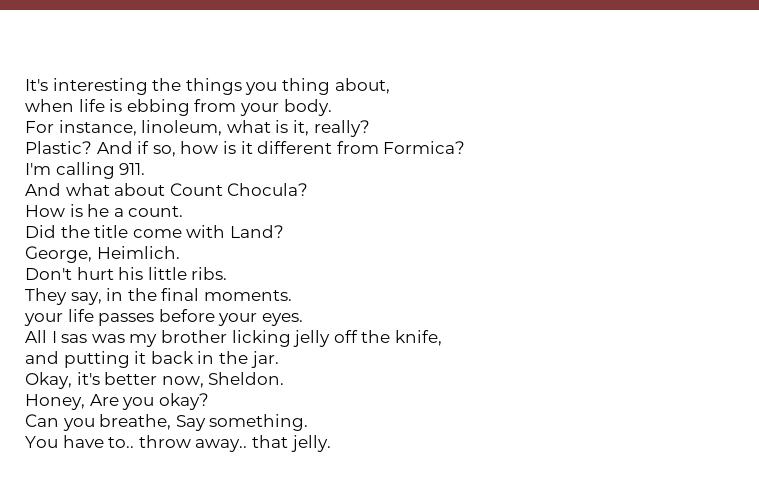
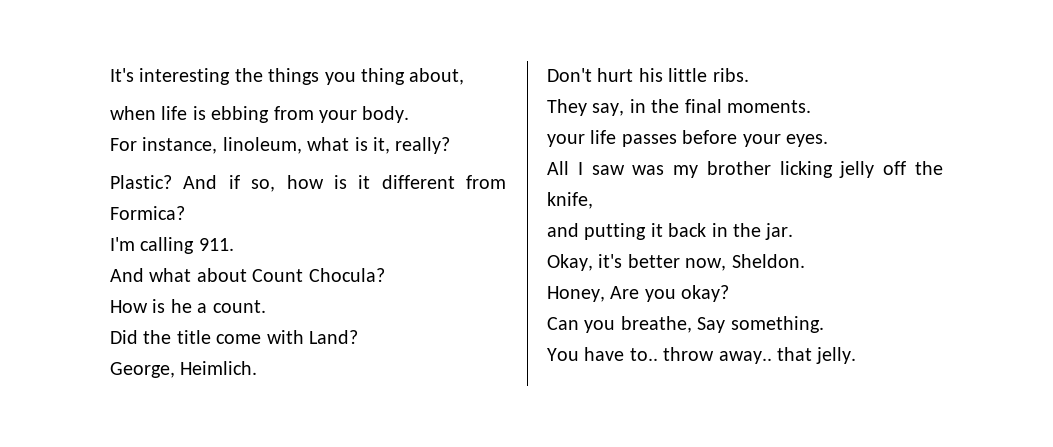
- All I sas was my brother licking jelly off the knife,
+ All I saw was my brother licking jelly off the knife,

